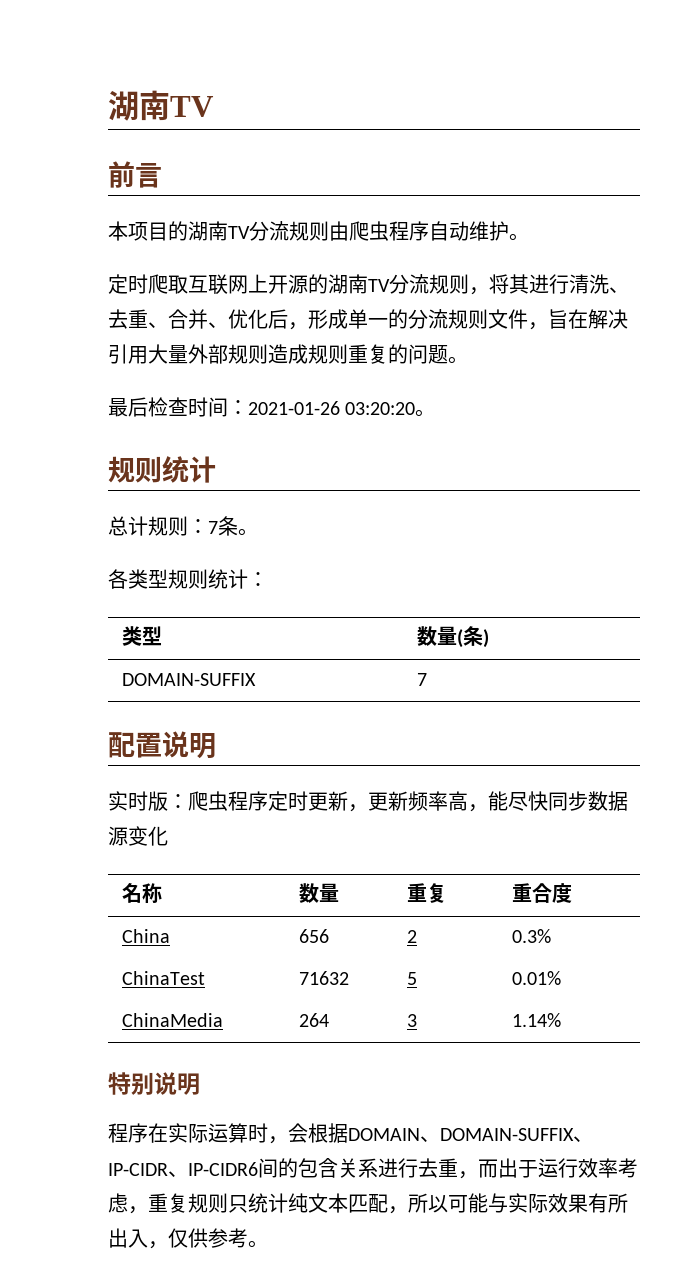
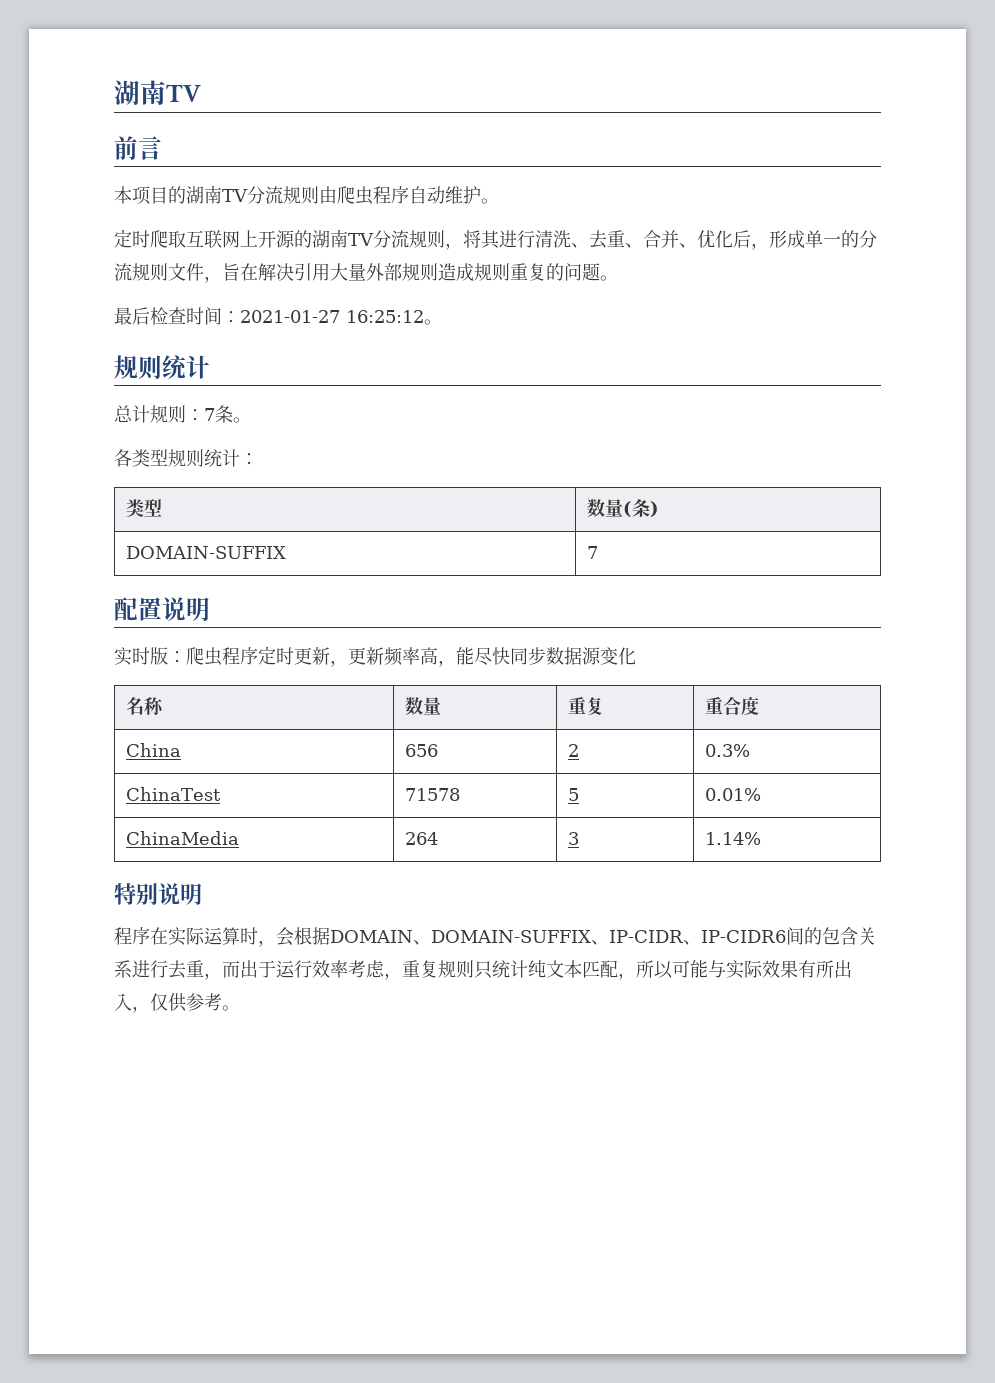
- 最后检查时间：2021-01-26 03:20:20。
+ 最后检查时间：2021-01-27 16:25:12。
- ChinaTest | 71632 | 5 | 0.01%
+ ChinaTest | 71578 | 5 | 0.01%

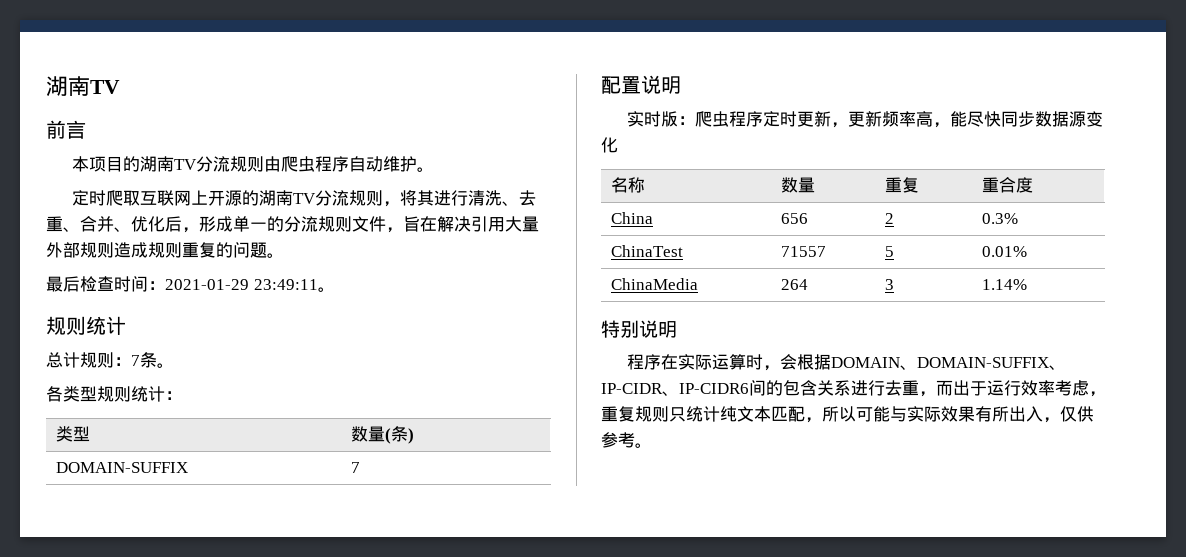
- 最后检查时间：2021-01-27 16:25:12。
+ 最后检查时间：2021-01-29 23:49:11。
- ChinaTest | 71578 | 5 | 0.01%
+ ChinaTest | 71557 | 5 | 0.01%

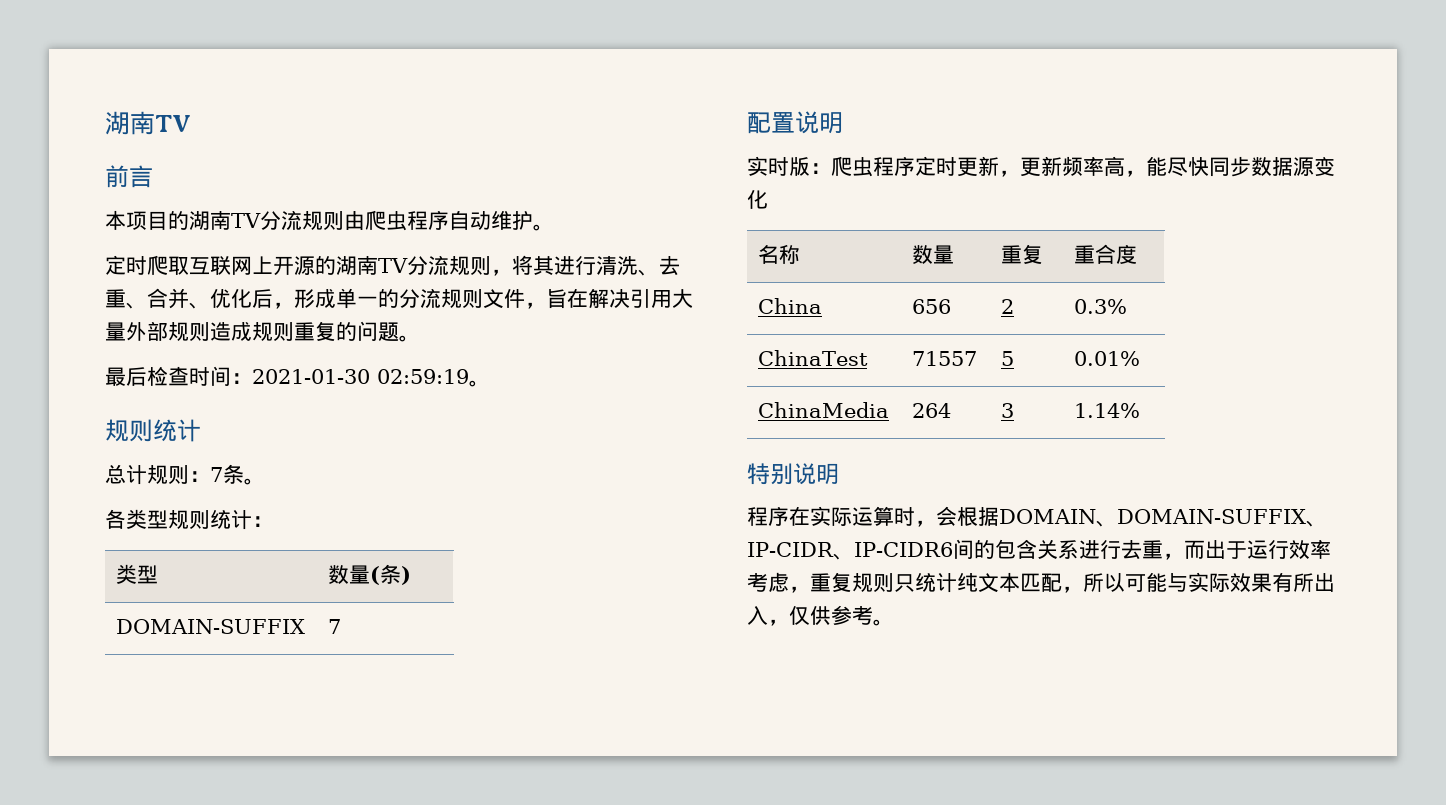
- 最后检查时间：2021-01-29 23:49:11。
+ 最后检查时间：2021-01-30 02:59:19。

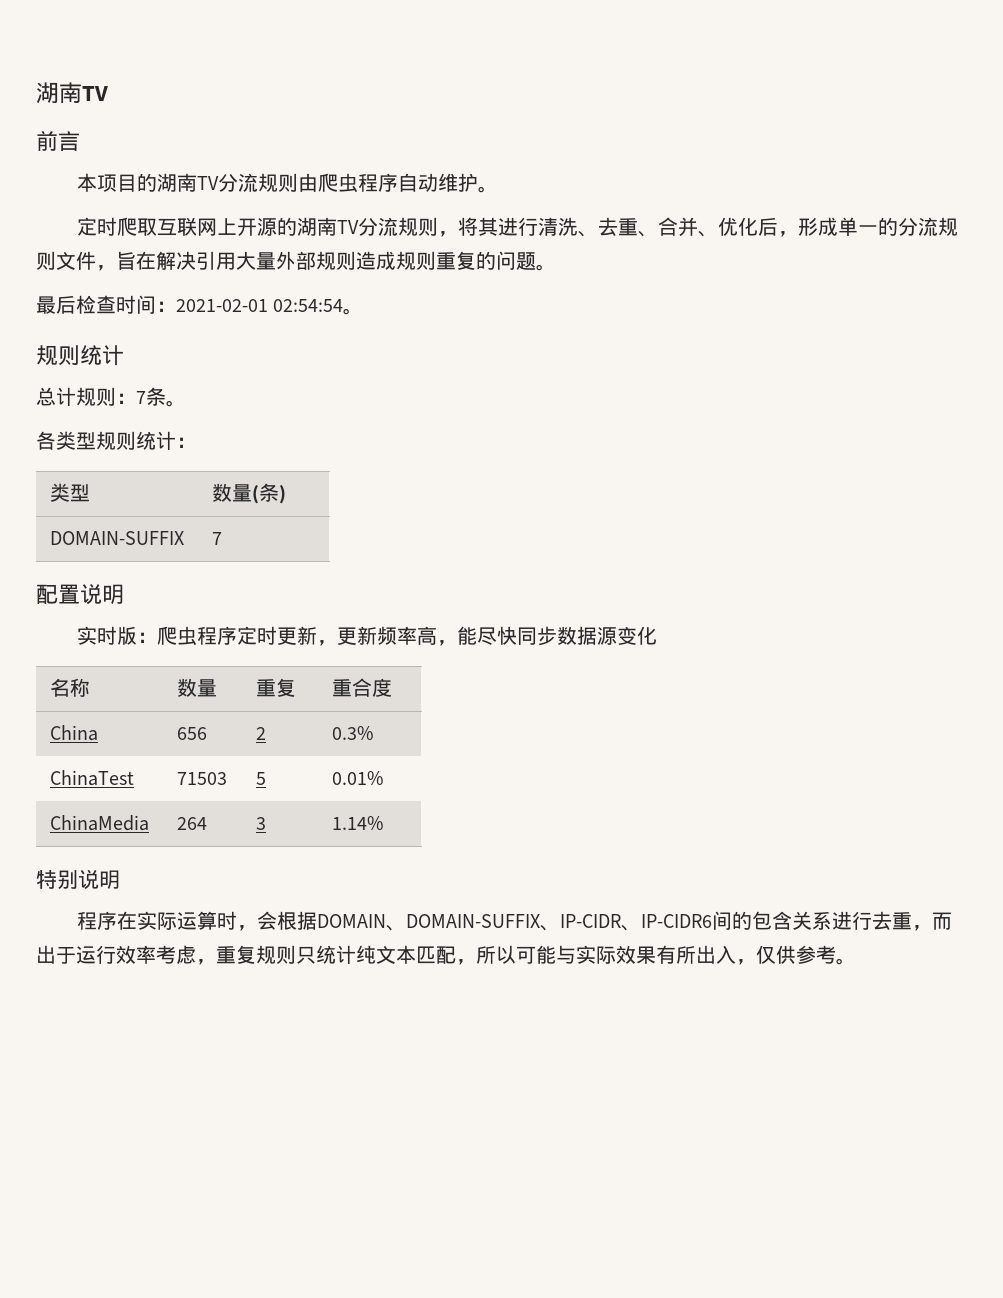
- 最后检查时间：2021-01-30 02:59:19。
+ 最后检查时间：2021-02-01 02:54:54。
- ChinaTest | 71557 | 5 | 0.01%
+ ChinaTest | 71503 | 5 | 0.01%

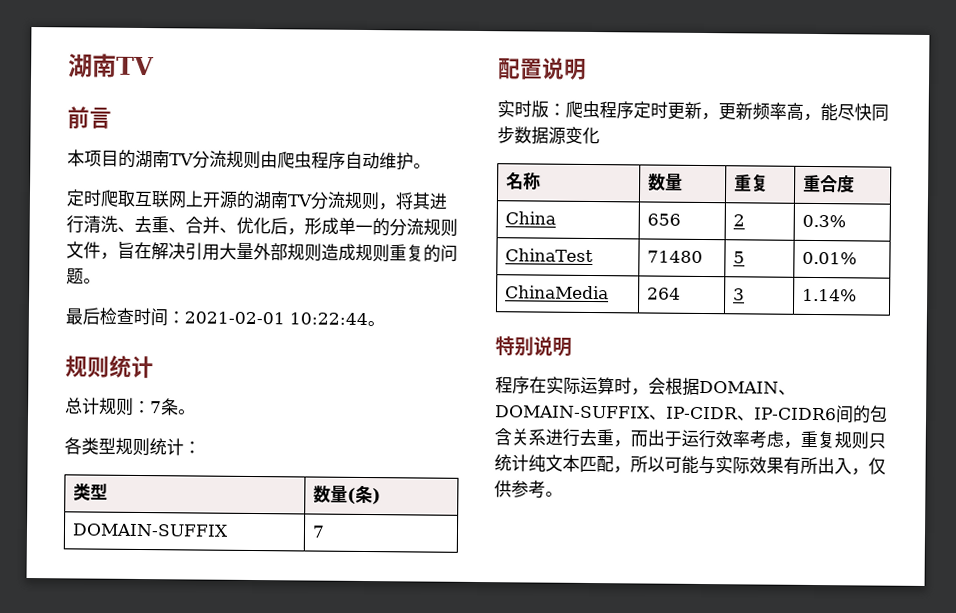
- 最后检查时间：2021-02-01 02:54:54。
+ 最后检查时间：2021-02-01 10:22:44。
- ChinaTest | 71503 | 5 | 0.01%
+ ChinaTest | 71480 | 5 | 0.01%

